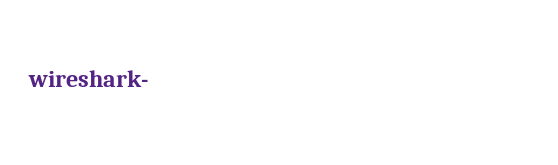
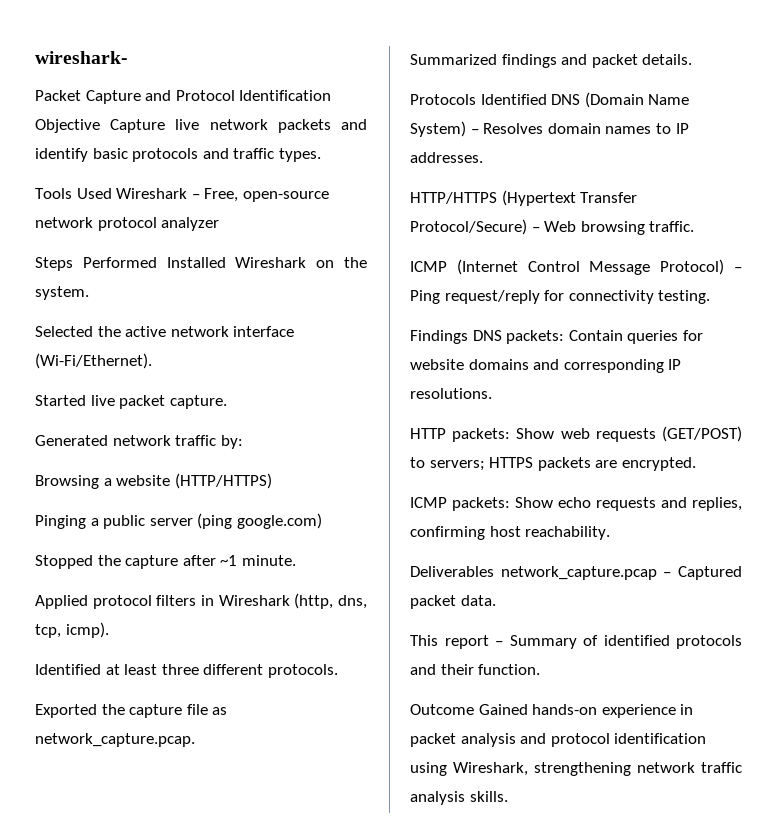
+ Packet Capture and Protocol Identification Objective Capture live network packets and identify basic protocols and traffic types.
+ Tools Used Wireshark – Free, open-source network protocol analyzer
+ Steps Performed Installed Wireshark on the system.
+ Selected the active network interface (Wi-Fi/Ethernet).
+ Started live packet capture.
+ Generated network traffic by:
+ Browsing a website (HTTP/HTTPS)
+ Pinging a public server (ping google.com)
+ Stopped the capture after ~1 minute.
+ Applied protocol filters in Wireshark (http, dns, tcp, icmp).
+ Identified at least three different protocols.
+ Exported the capture file as network_capture.pcap.
+ Summarized findings and packet details.
+ Protocols Identified DNS (Domain Name System) – Resolves domain names to IP addresses.
+ HTTP/HTTPS (Hypertext Transfer Protocol/Secure) – Web browsing traffic.
+ ICMP (Internet Control Message Protocol) – Ping request/reply for connectivity testing.
+ Findings DNS packets: Contain queries for website domains and corresponding IP resolutions.
+ HTTP packets: Show web requests (GET/POST) to servers; HTTPS packets are encrypted.
+ ICMP packets: Show echo requests and replies, confirming host reachability.
+ Deliverables network_capture.pcap – Captured packet data.
+ This report – Summary of identified protocols and their function.
+ Outcome Gained hands-on experience in packet analysis and protocol identification using Wireshark, strengthening network traffic analysis skills.

